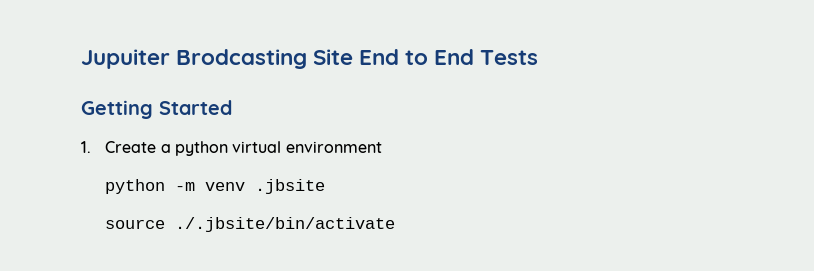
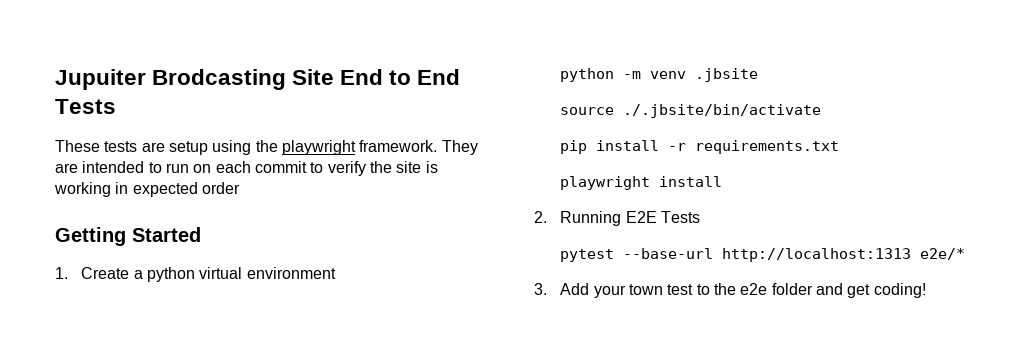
+ These tests are setup using the playwright framework. They are intended to run on each commit to verify the site is working in expected order
+ pip install -r requirements.txt
+ playwright install
+ 2. Running E2E Tests
+ pytest --base-url http://localhost:1313 e2e/*
+ 3. Add your town test to the e2e folder and get coding!

